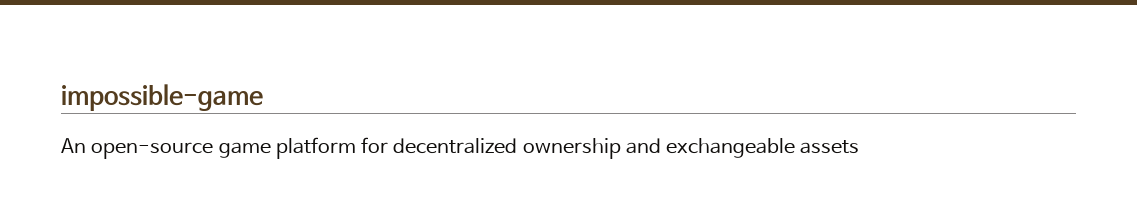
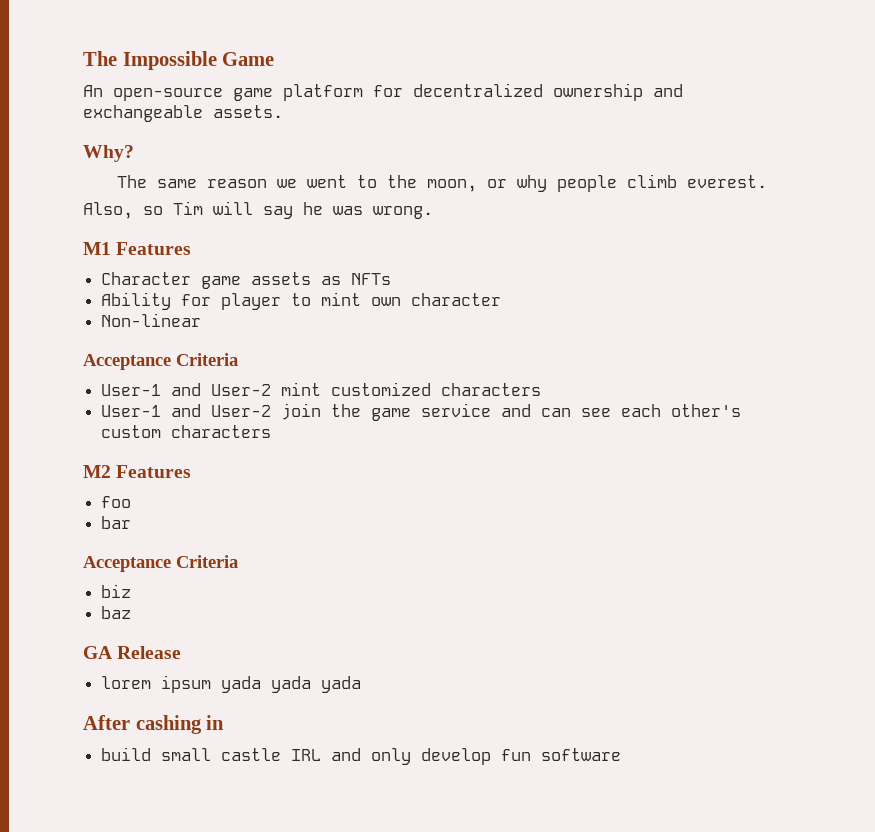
- impossible-game
+ The Impossible Game
- An open-source game platform for decentralized ownership and exchangeable assets
+ An open-source game platform for decentralized ownership and exchangeable assets.
+ Why?
+ The same reason we went to the moon, or why people climb everest.
+ Also, so Tim will say he was wrong.
+ M1 Features
+ Character game assets as NFTs
+ Ability for player to mint own character
+ Non-linear
+ Acceptance Criteria
+ User-1 and User-2 mint customized characters
+ User-1 and User-2 join the game service and can see each other's custom characters
+ M2 Features
+ foo
+ bar
+ Acceptance Criteria
+ biz
+ baz
+ GA Release
+ lorem ipsum yada yada yada
+ After cashing in
+ build small castle IRL and only develop fun software

